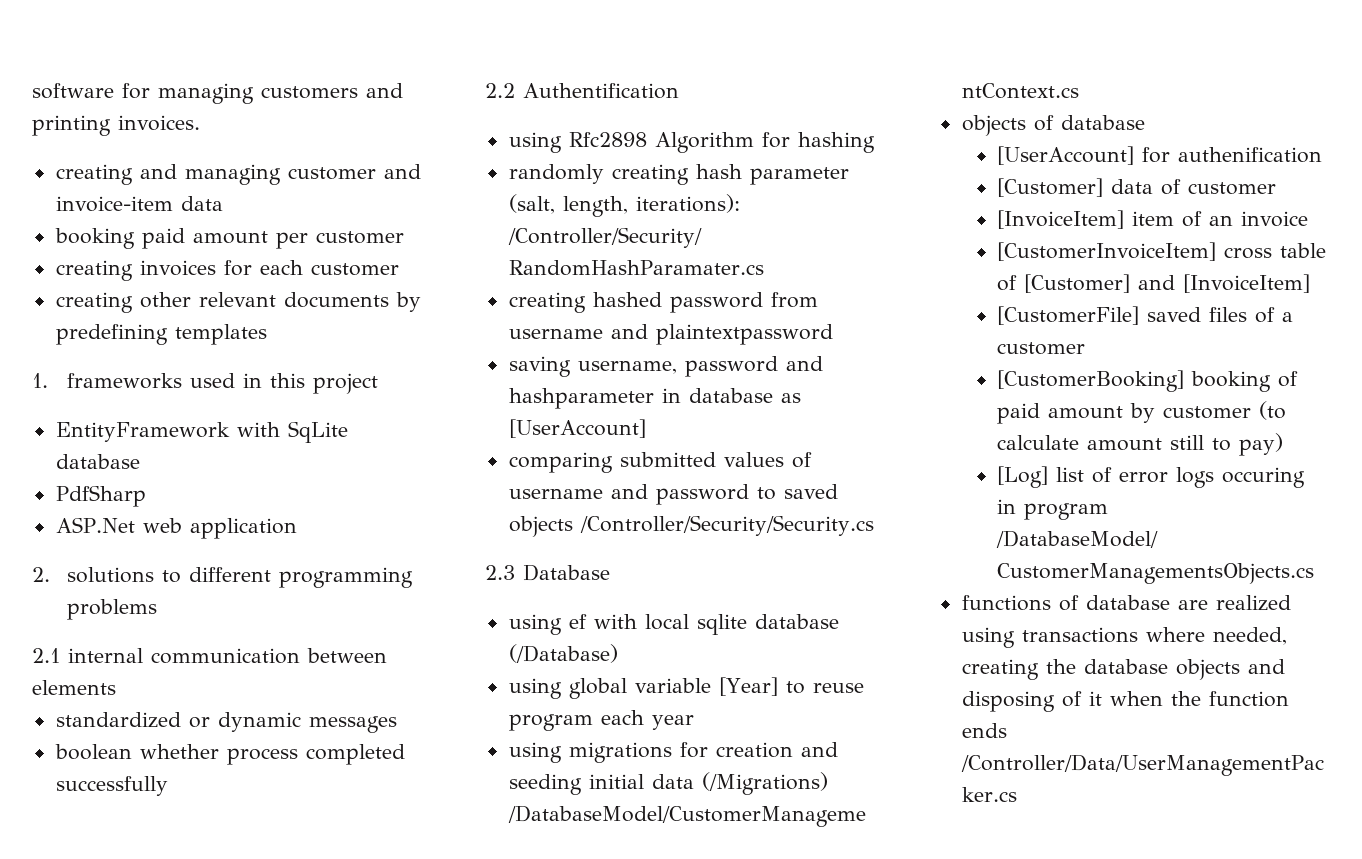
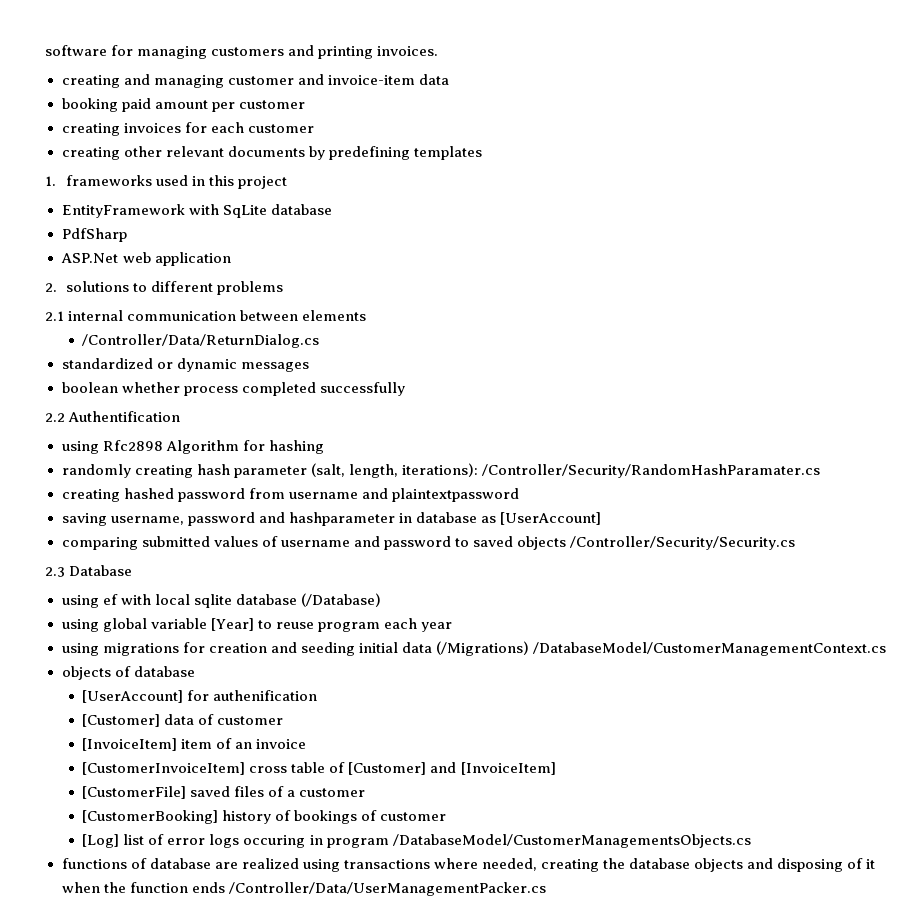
- 2. solutions to different programming problems
+ 2. solutions to different problems
+ /Controller/Data/ReturnDialog.cs
- [CustomerBooking] booking of paid amount by customer (to calculate amount still to pay)
+ [CustomerBooking] history of bookings of customer

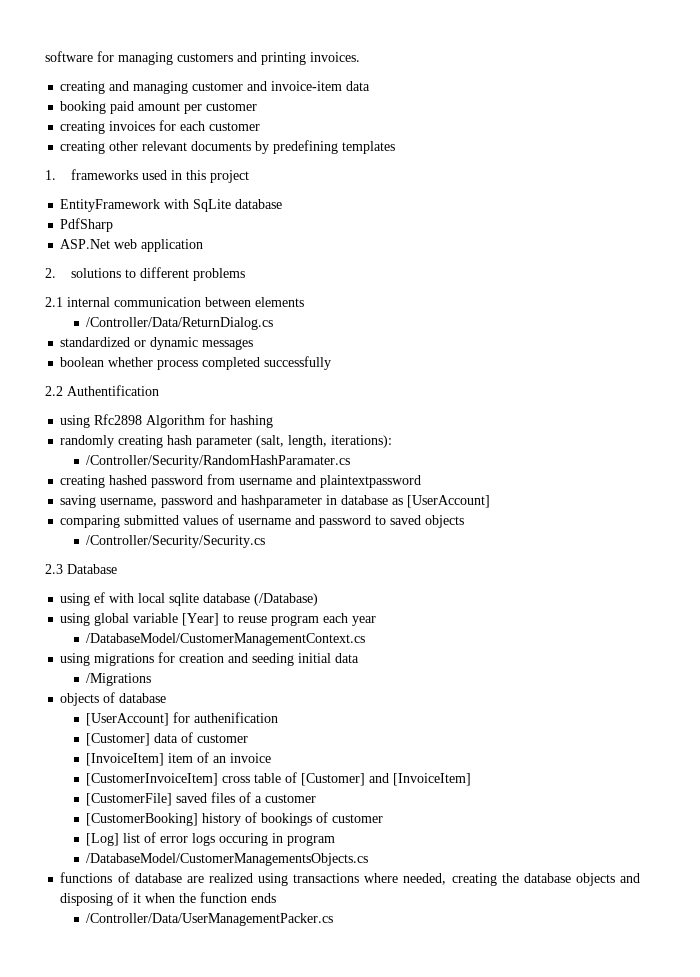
- randomly creating hash parameter (salt, length, iterations): /Controller/Security/RandomHashParamater.cs
+ randomly creating hash parameter (salt, length, iterations):
+ /Controller/Security/RandomHashParamater.cs
- comparing submitted values of username and password to saved objects /Controller/Security/Security.cs
+ comparing submitted values of username and password to saved objects
+ /Controller/Security/Security.cs
+ /DatabaseModel/CustomerManagementContext.cs
- using migrations for creation and seeding initial data (/Migrations) /DatabaseModel/CustomerManagementContext.cs
+ using migrations for creation and seeding initial data
+ /Migrations
- [Log] list of error logs occuring in program /DatabaseModel/CustomerManagementsObjects.cs
+ [Log] list of error logs occuring in program
+ /DatabaseModel/CustomerManagementsObjects.cs
- functions of database are realized using transactions where needed, creating the database objects and disposing of it when the function ends /Controller/Data/UserManagementPacker.cs
+ functions of database are realized using transactions where needed, creating the database objects and disposing of it when the function ends
+ /Controller/Data/UserManagementPacker.cs

